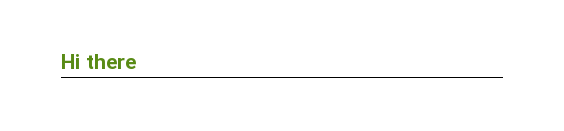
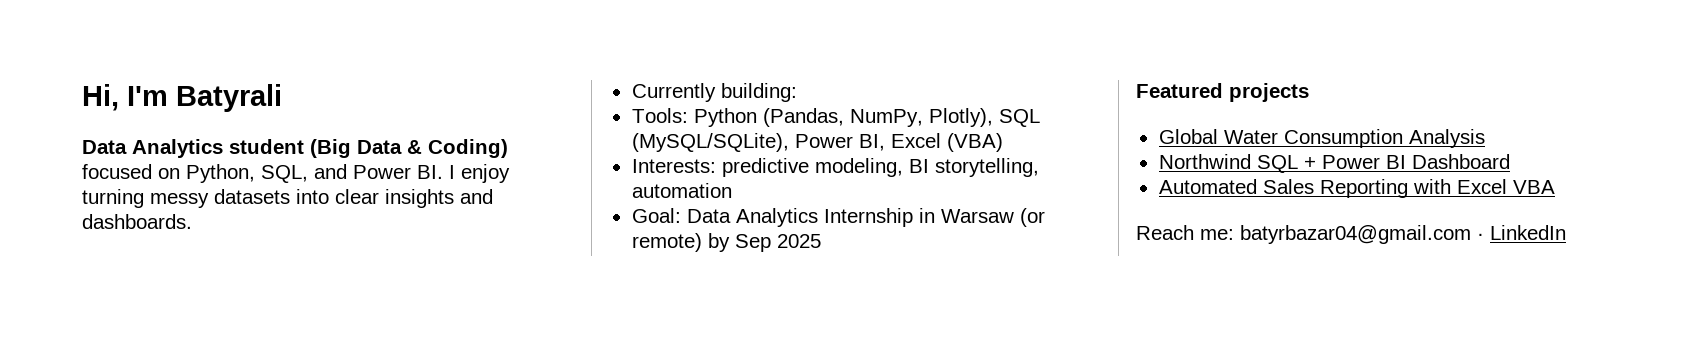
- Hi there
+ Hi, I'm Batyrali
+ Data Analytics student (Big Data & Coding) focused on Python, SQL, and Power BI. I enjoy turning messy datasets into clear insights and dashboards.
+ Currently building:
+ Tools: Python (Pandas, NumPy, Plotly), SQL (MySQL/SQLite), Power BI, Excel (VBA)
+ Interests: predictive modeling, BI storytelling, automation
+ Goal: Data Analytics Internship in Warsaw (or remote) by Sep 2025
+ Featured projects
+ Global Water Consumption Analysis
+ Northwind SQL + Power BI Dashboard
+ Automated Sales Reporting with Excel VBA
+ Reach me: batyrbazar04@gmail.com · LinkedIn

